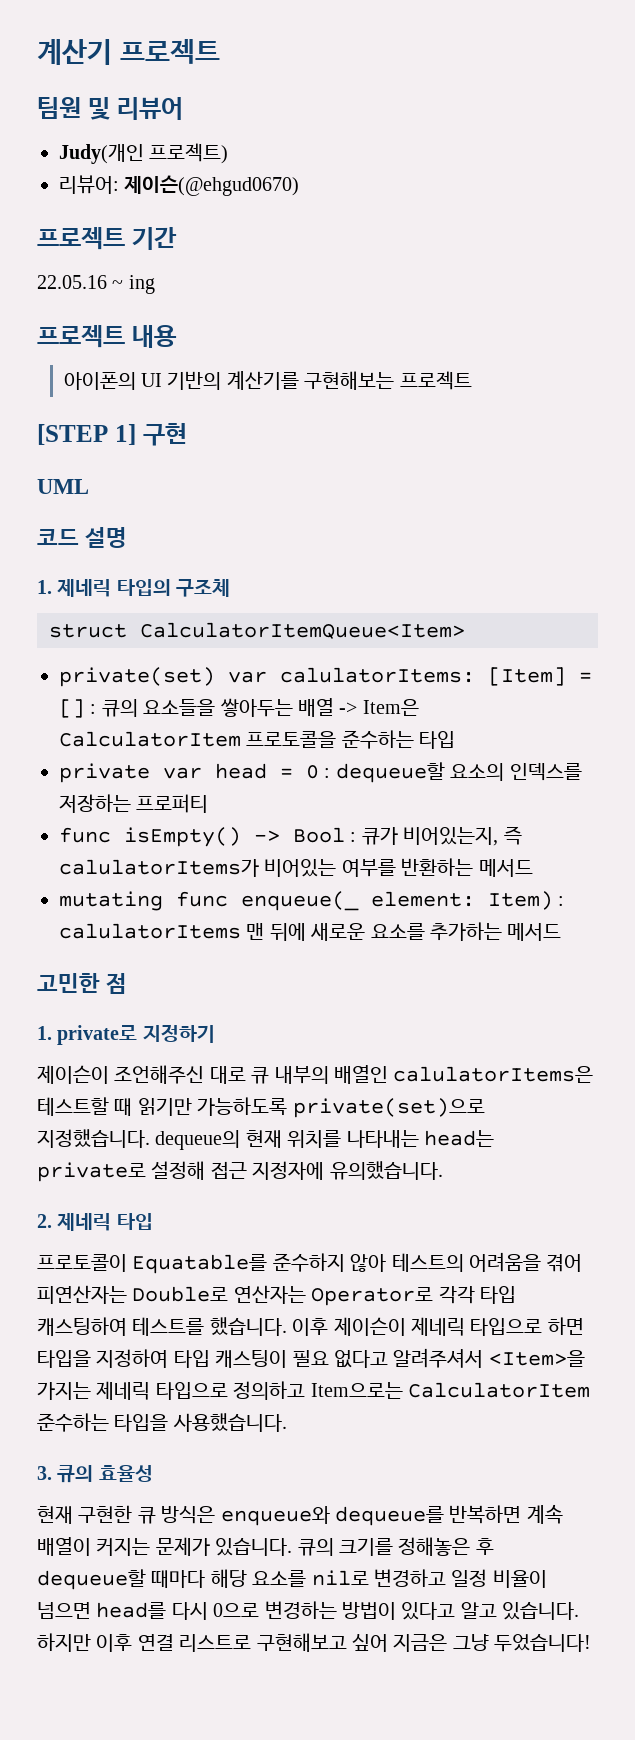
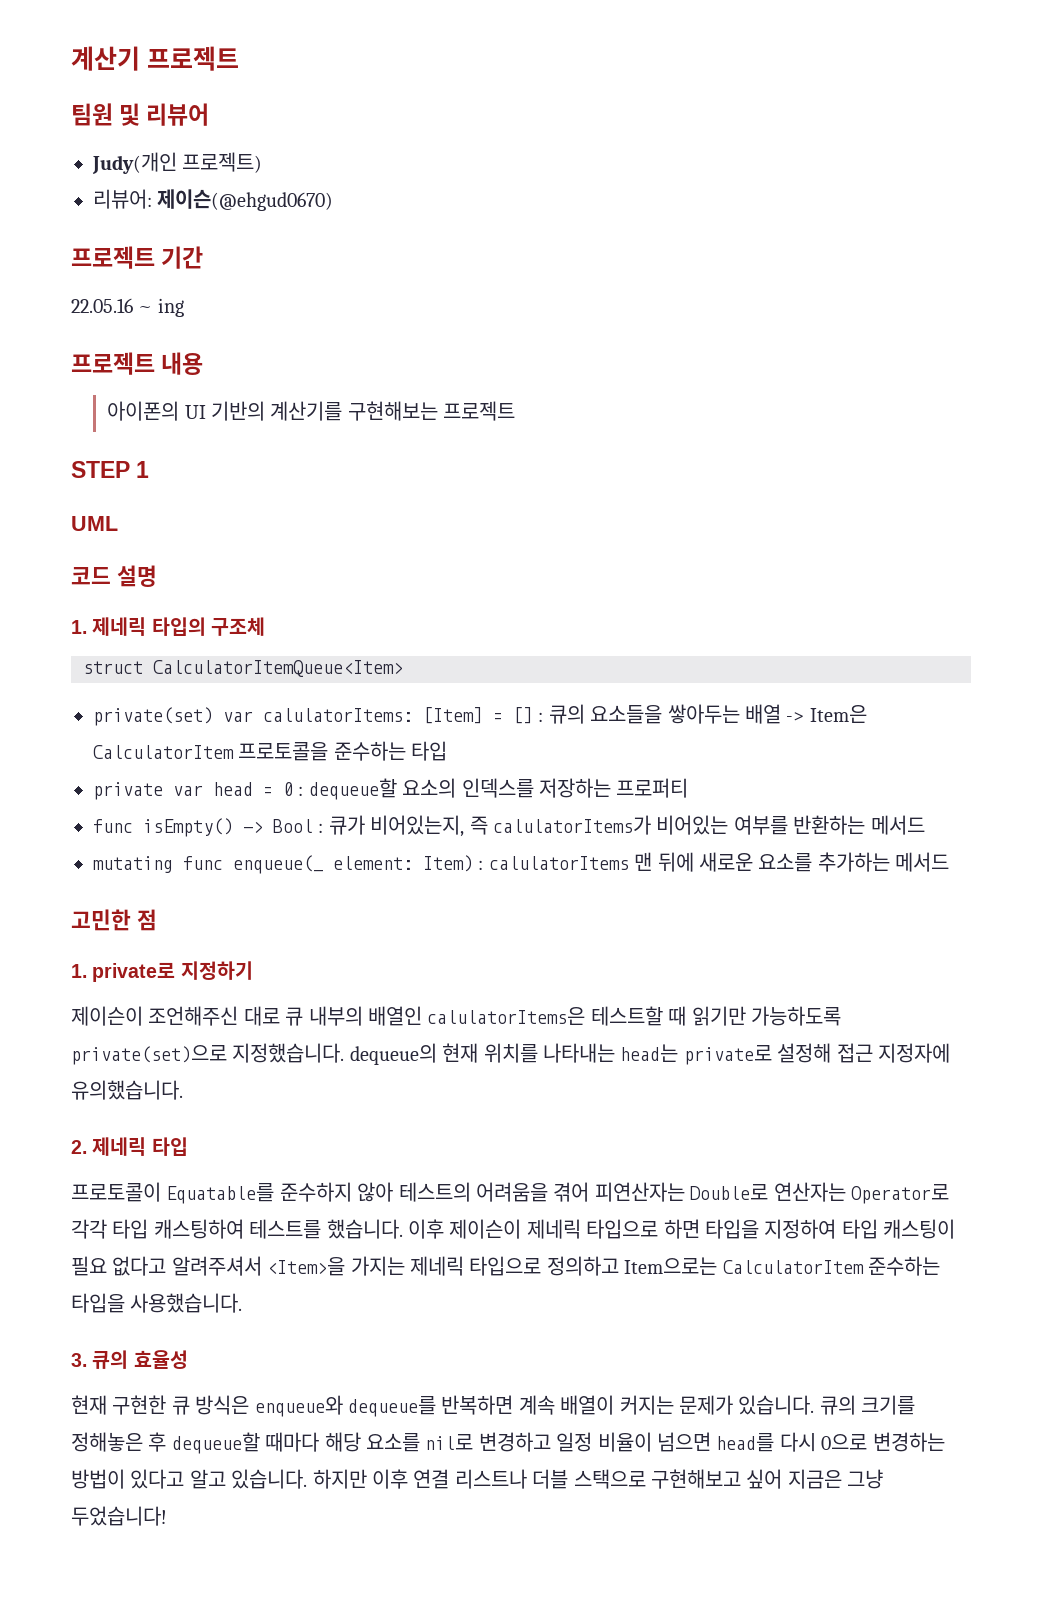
- [STEP 1] 구현
+ STEP 1
- 하지만 이후 연결 리스트로 구현해보고 싶어 지금은 그냥 두었습니다!
+ 하지만 이후 연결 리스트나 더블 스택으로 구현해보고 싶어 지금은 그냥 두었습니다!

